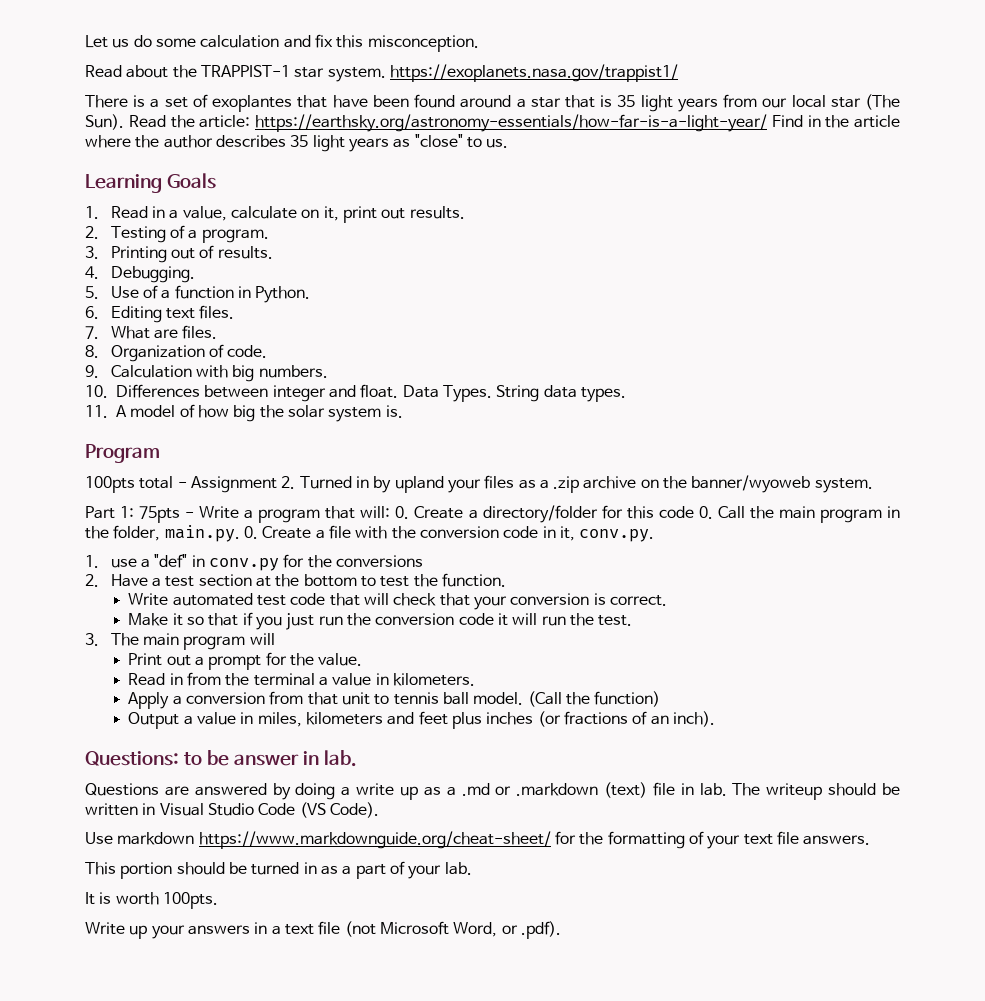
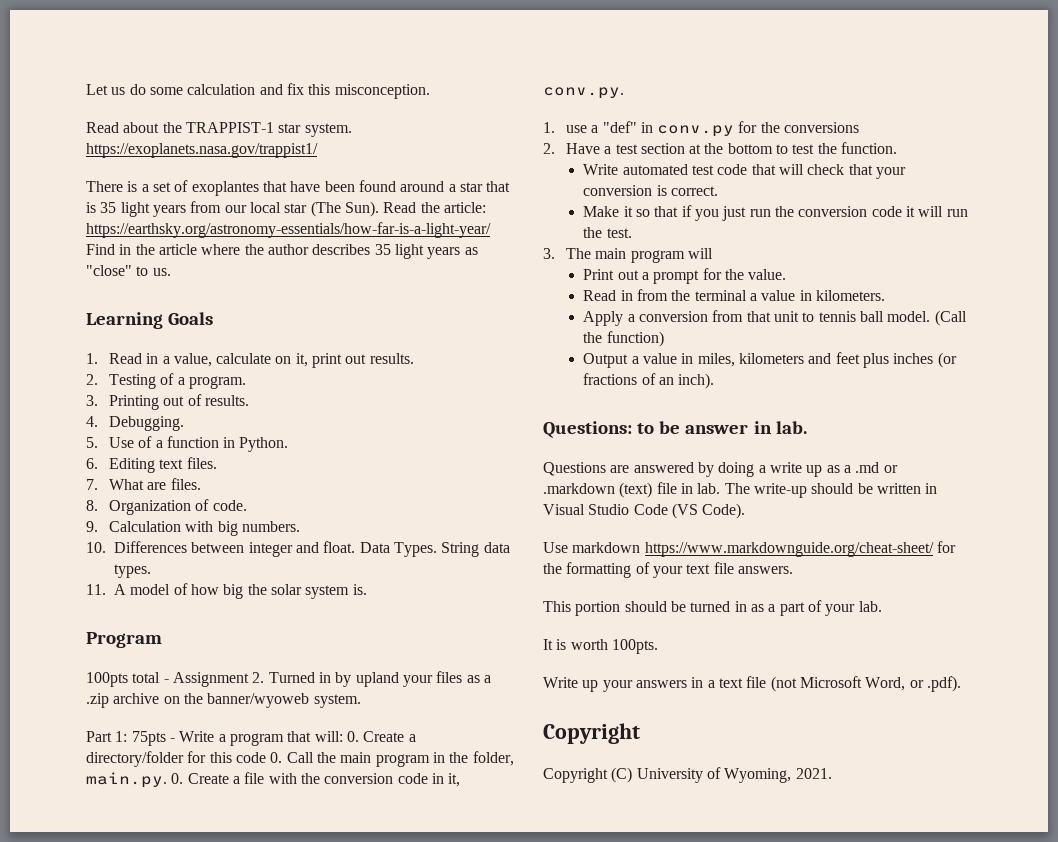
- The writeup should be written in Visual Studio Code (VS Code).
+ The write-up should be written in Visual Studio Code (VS Code).
  Write up your answers in a text file (not Microsoft Word, or .pdf).
+ Copyright
+ Copyright (C) University of Wyoming, 2021.

